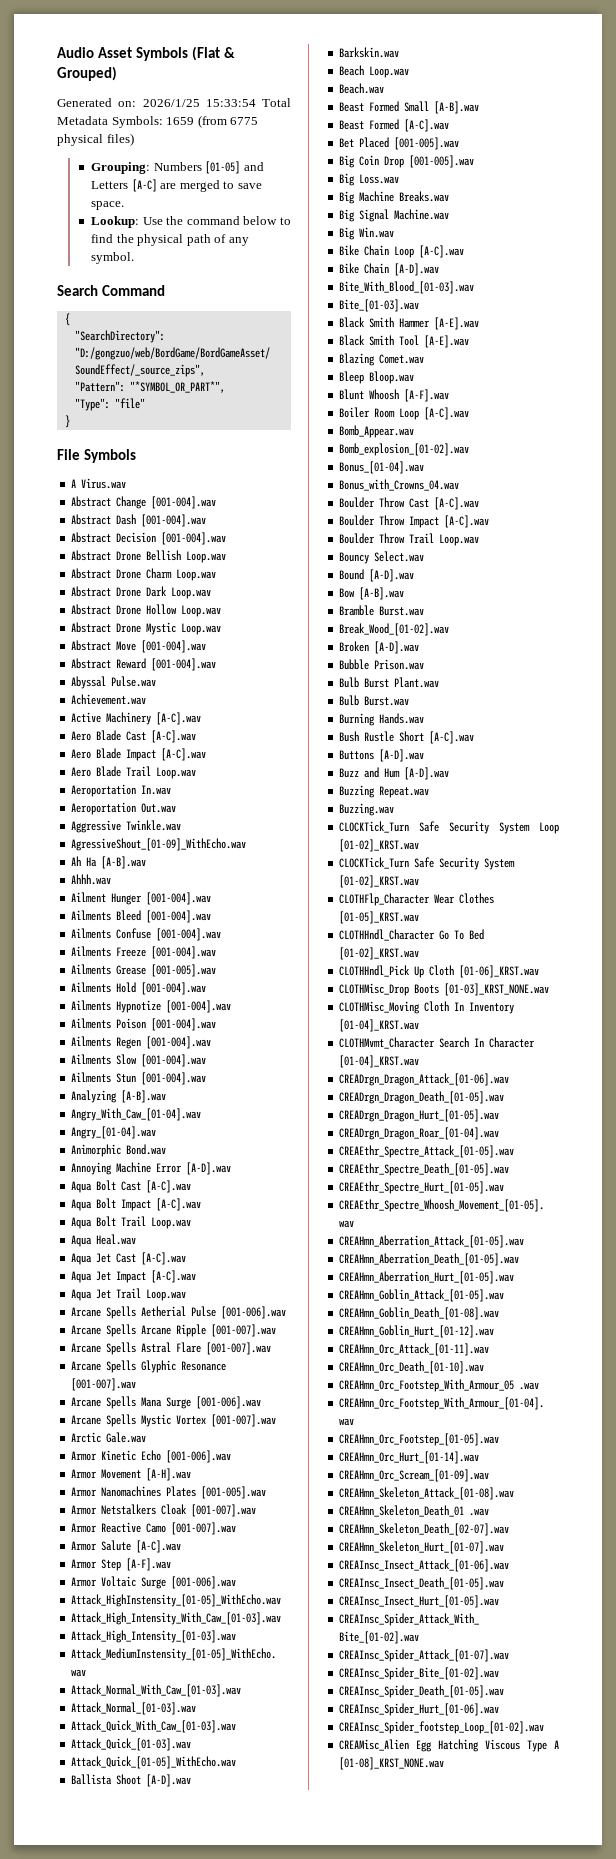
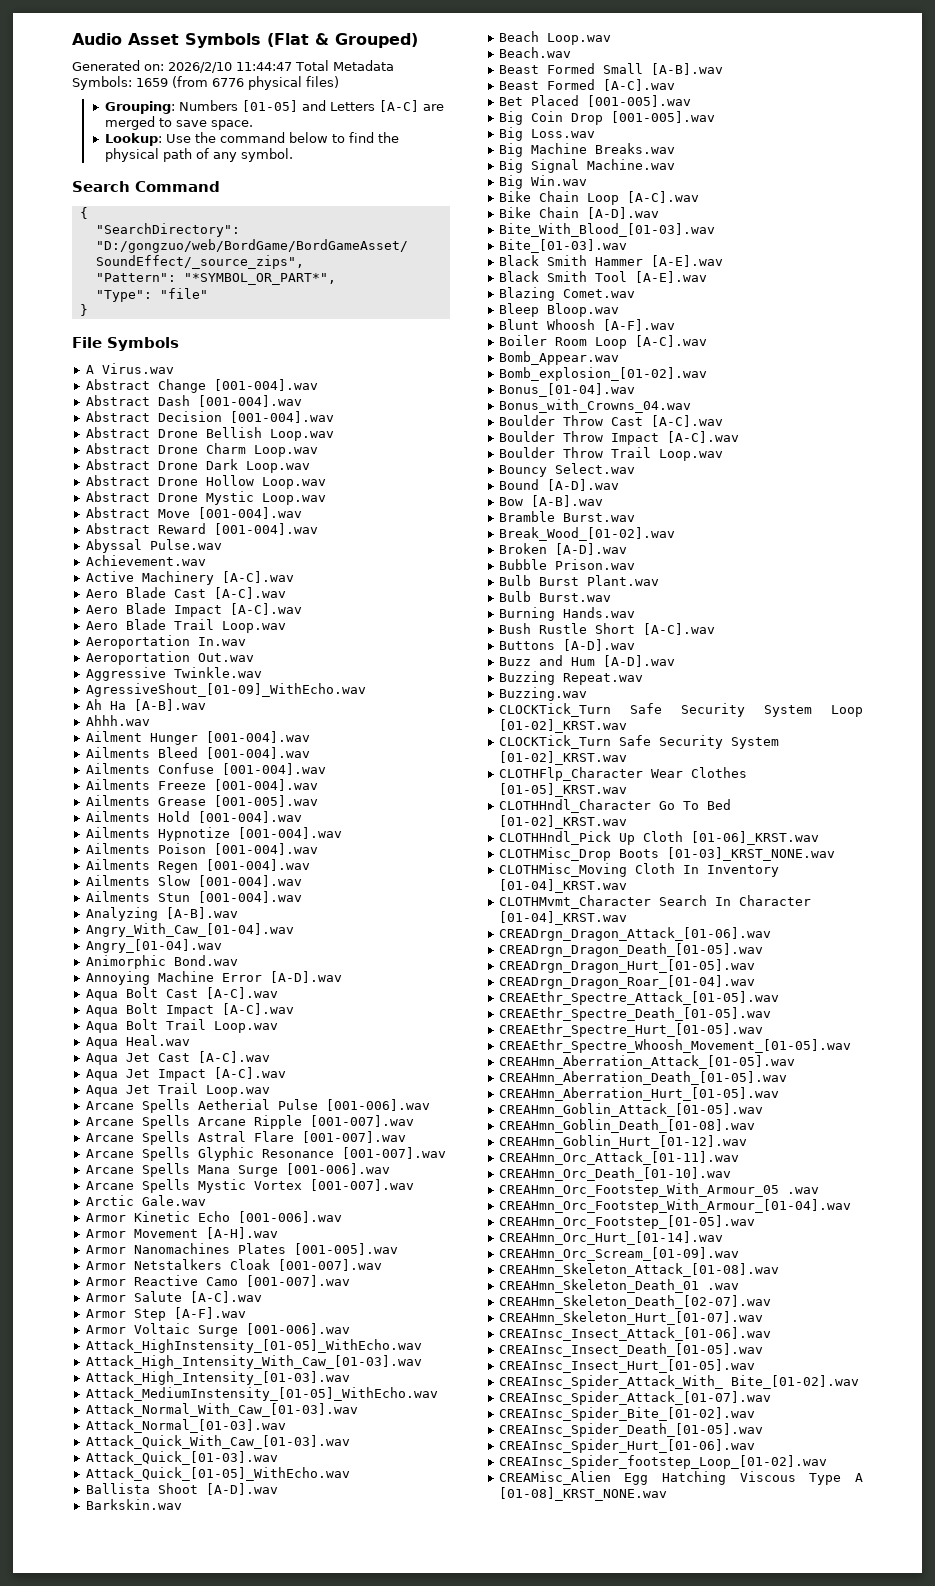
- Generated on: 2026/1/25 15:33:54 Total Metadata Symbols: 1659 (from 6775 physical files)
+ Generated on: 2026/2/10 11:44:47 Total Metadata Symbols: 1659 (from 6776 physical files)

